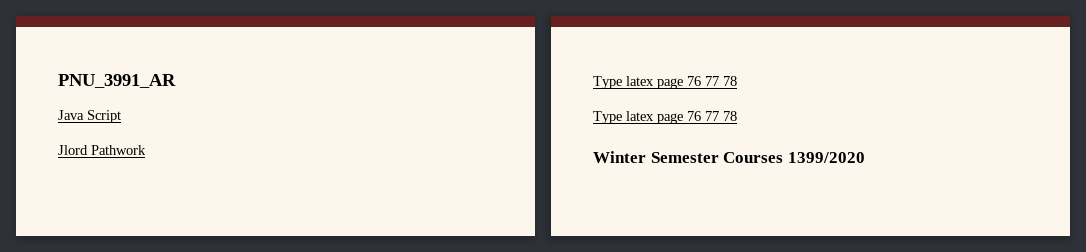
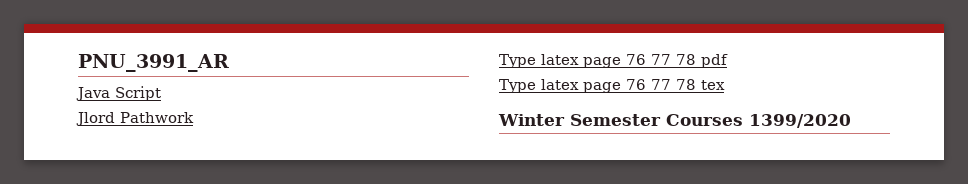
  Jlord Pathwork
- Type latex page 76 77 78
- Type latex page 76 77 78
+ Type latex page 76 77 78 pdf
+ Type latex page 76 77 78 tex

